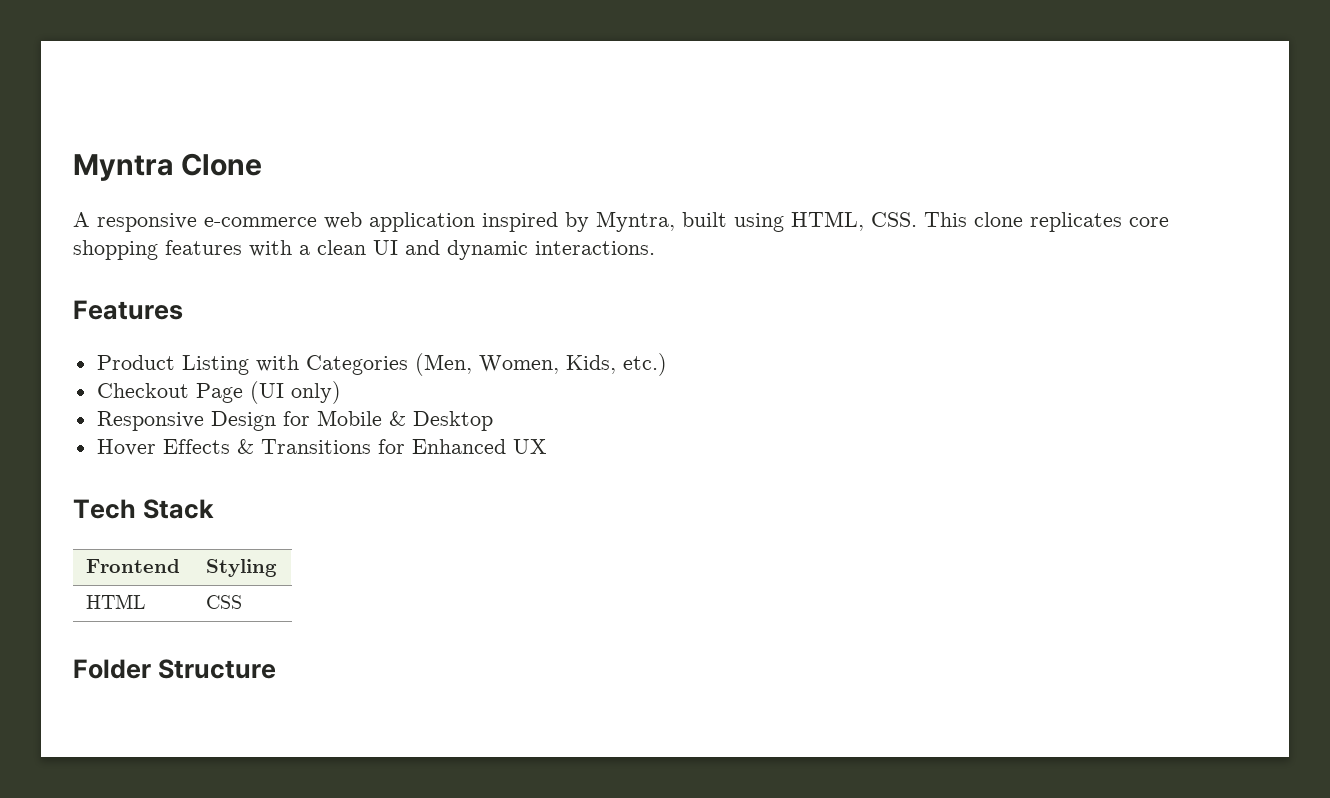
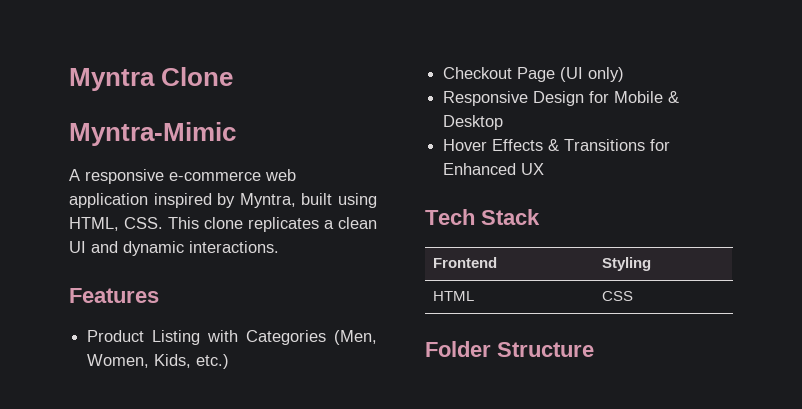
+ Myntra-Mimic
- A responsive e-commerce web application inspired by Myntra, built using HTML, CSS. This clone replicates core shopping features with a clean UI and dynamic interactions.
+ A responsive e-commerce web application inspired by Myntra, built using HTML, CSS. This clone replicates a clean UI and dynamic interactions.

